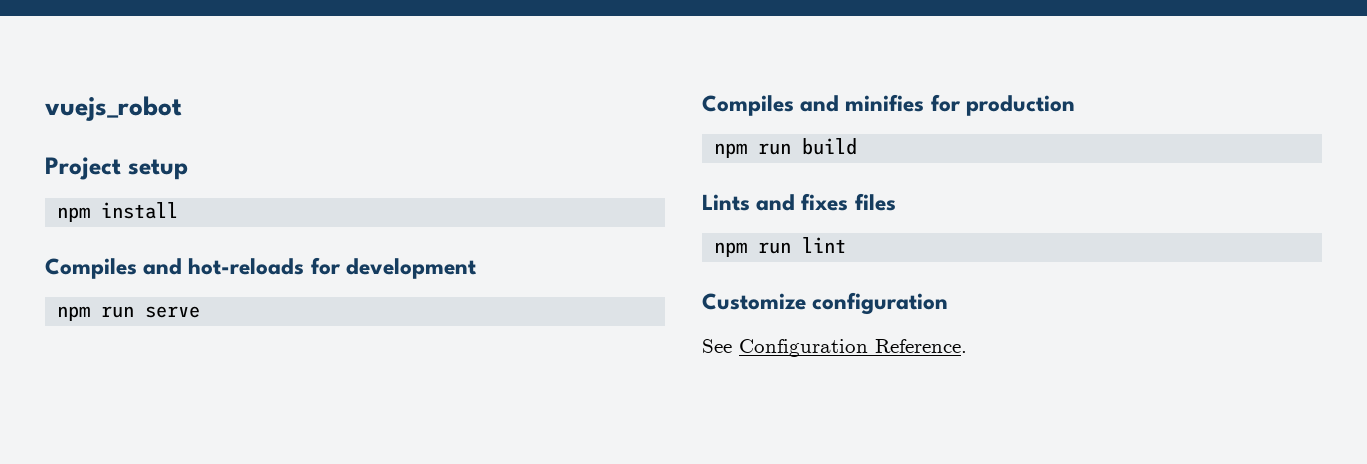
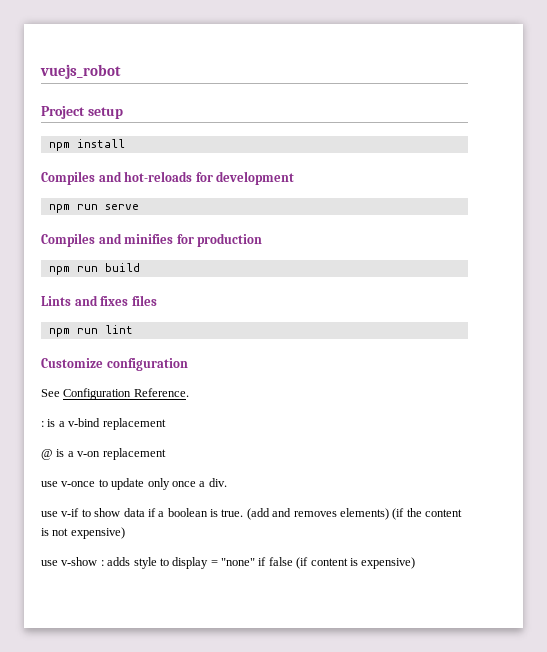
+ : is a v-bind replacement
+ @ is a v-on replacement
+ use v-once to update only once a div.
+ use v-if to show data if a boolean is true. (add and removes elements) (if the content is not expensive)
+ use v-show : adds style to display = "none" if false (if content is expensive)

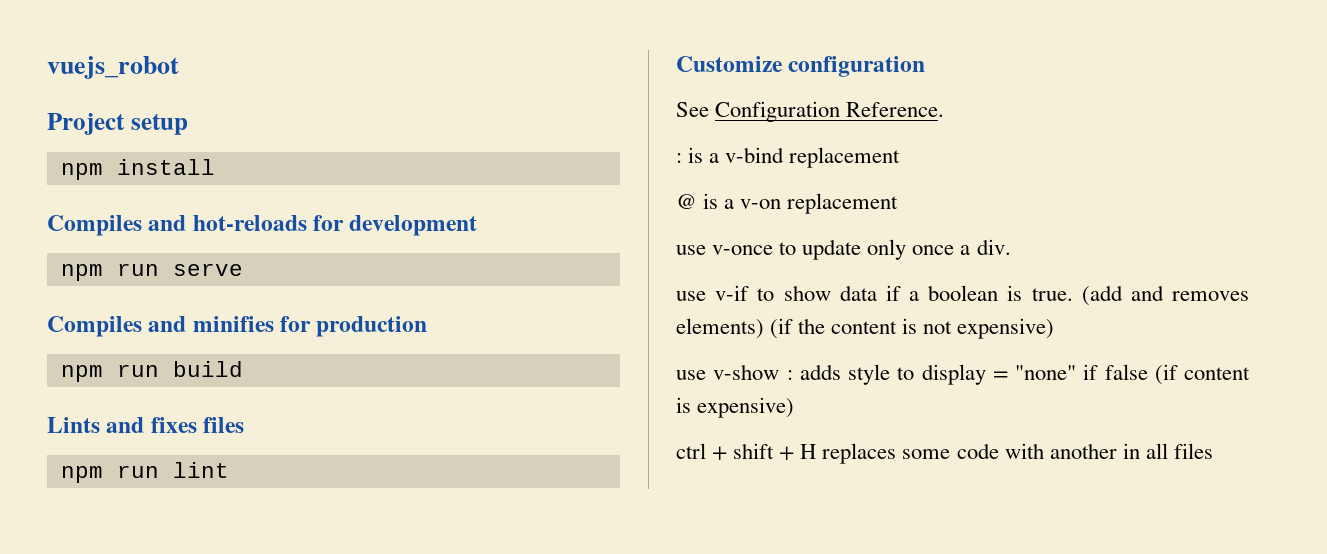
+ ctrl + shift + H replaces some code with another in all files

